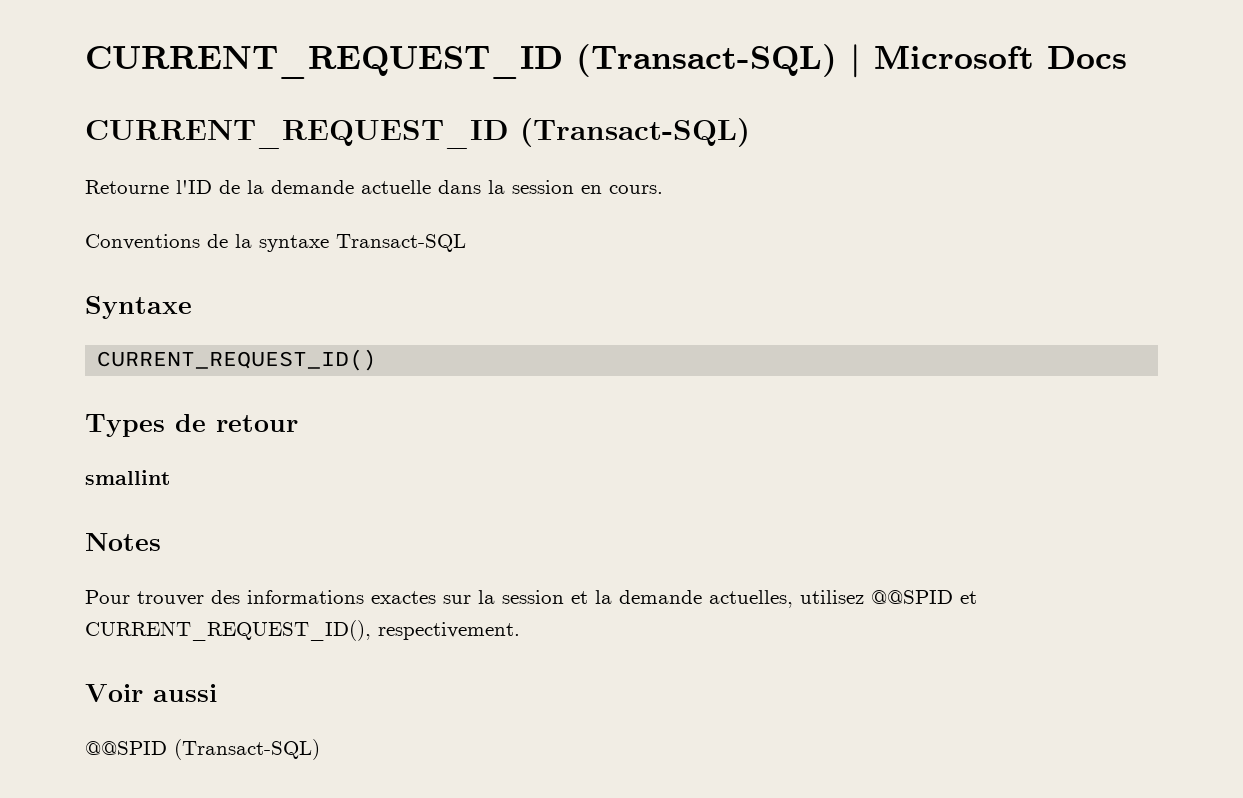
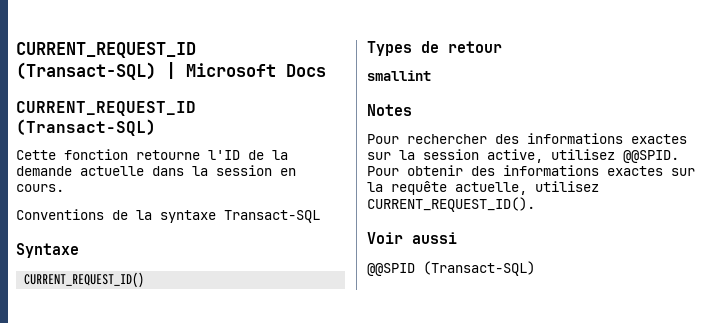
- Retourne l'ID de la demande actuelle dans la session en cours.
+ Cette fonction retourne l'ID de la demande actuelle dans la session en cours.
- Pour trouver des informations exactes sur la session et la demande actuelles, utilisez @@SPID et CURRENT_REQUEST_ID(), respectivement.
+ Pour rechercher des informations exactes sur la session active, utilisez @@SPID. Pour obtenir des informations exactes sur la requête actuelle, utilisez CURRENT_REQUEST_ID().

